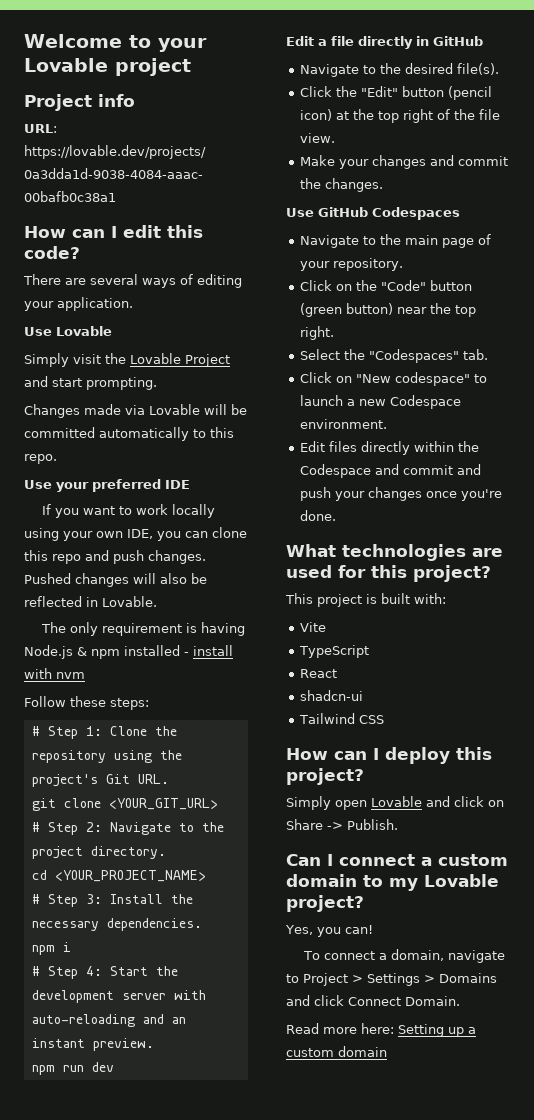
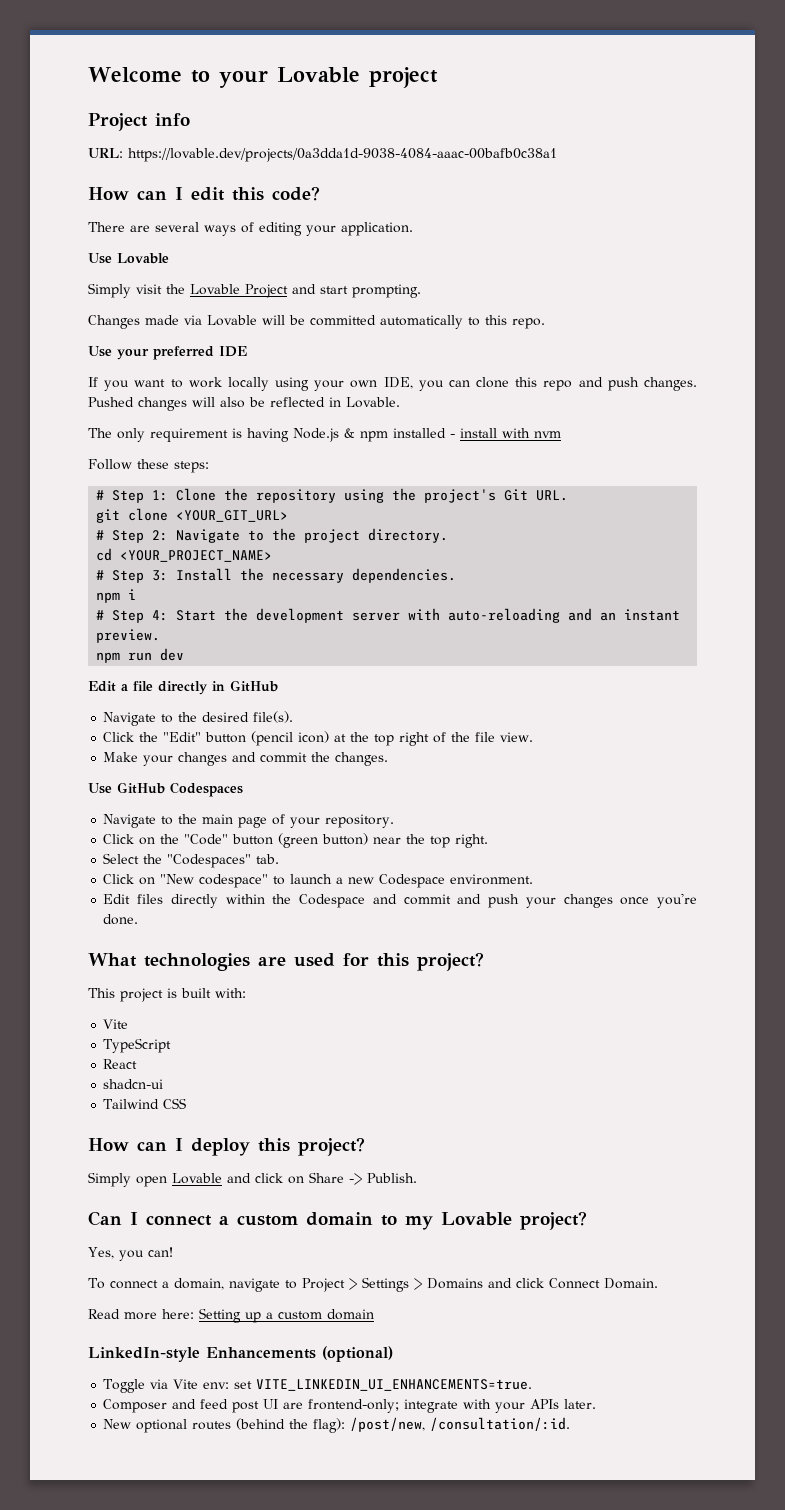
+ LinkedIn-style Enhancements (optional)
+ Toggle via Vite env: set VITE_LINKEDIN_UI_ENHANCEMENTS=true.
+ Composer and feed post UI are frontend-only; integrate with your APIs later.
+ New optional routes (behind the flag): /post/new, /consultation/:id.

